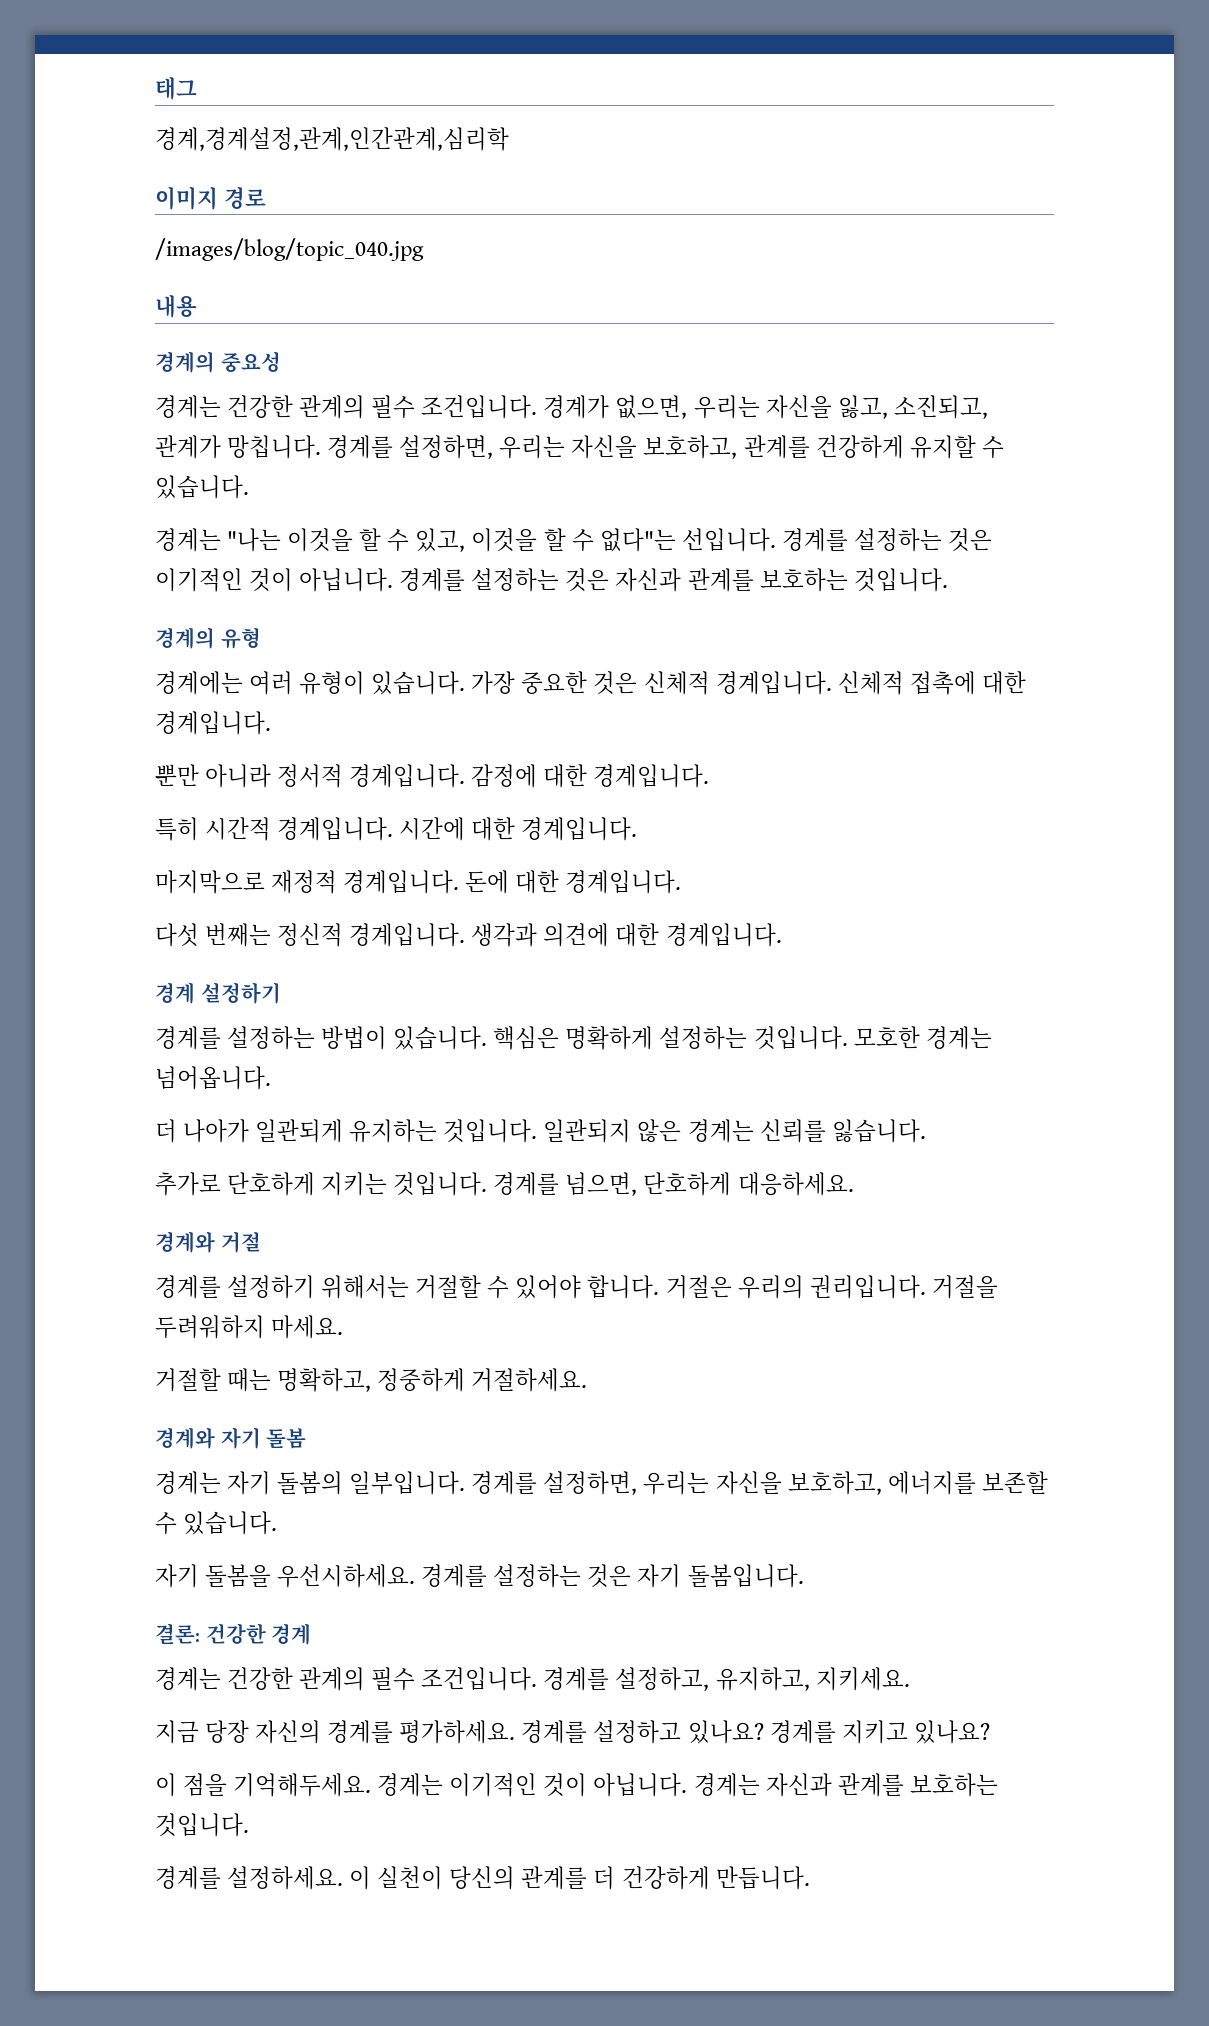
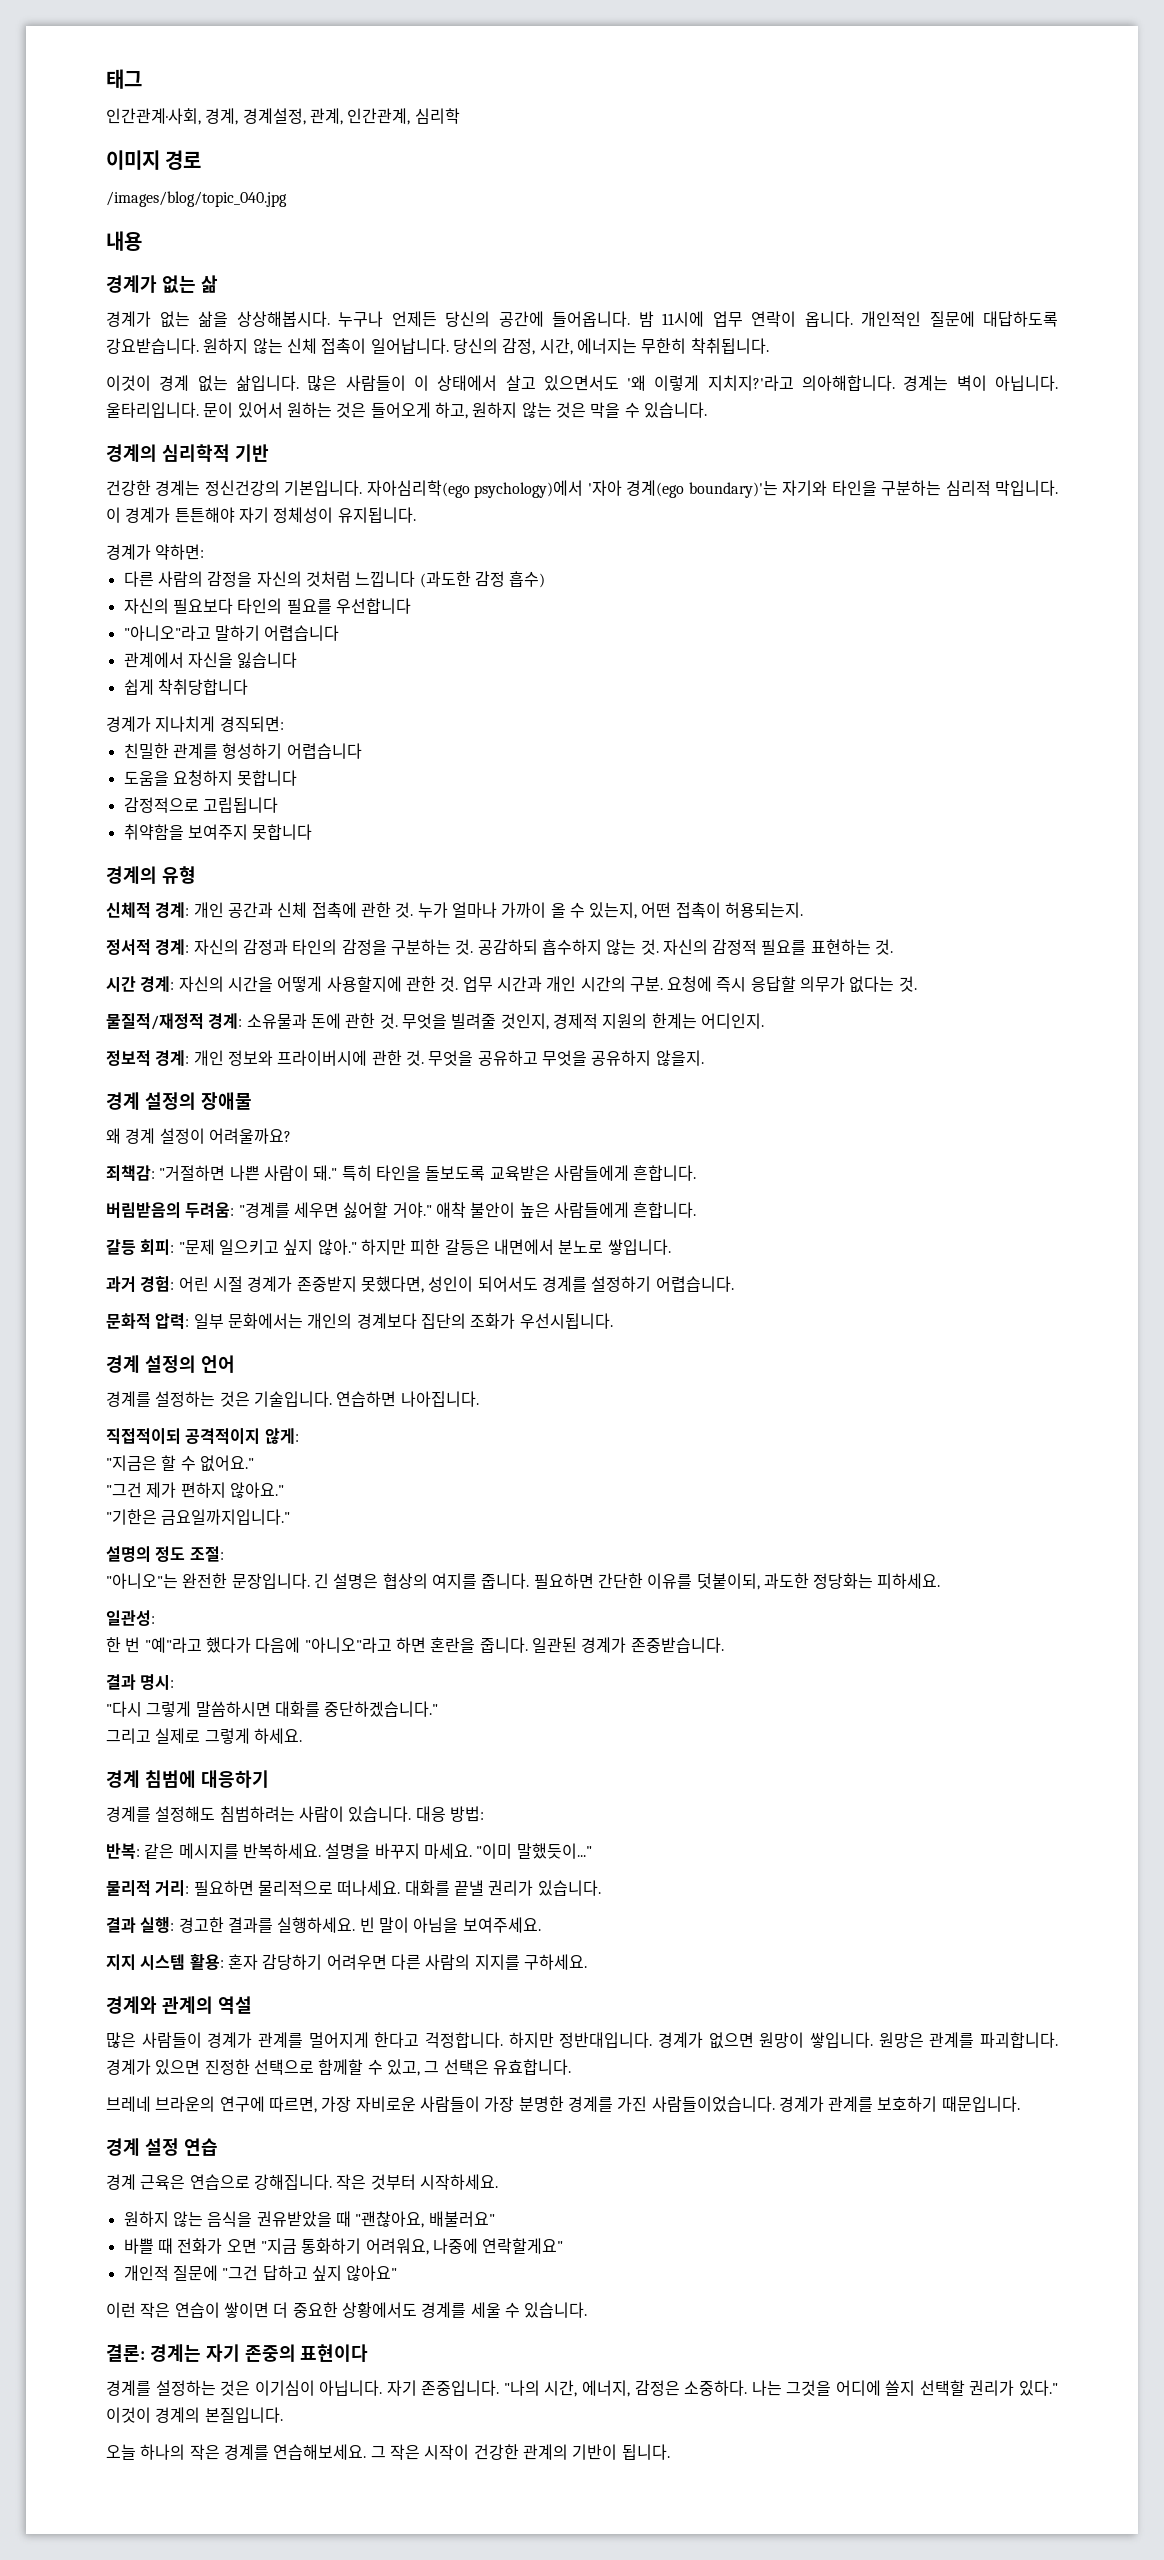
- 경계,경계설정,관계,인간관계,심리학
+ 인간관계·사회, 경계, 경계설정, 관계, 인간관계, 심리학
  이미지 경로
  /images/blog/topic_040.jpg
  내용
- 경계의 중요성
- 경계는 건강한 관계의 필수 조건입니다. 경계가 없으면, 우리는 자신을 잃고, 소진되고, 관계가 망칩니다. 경계를 설정하면, 우리는 자신을 보호하고, 관계를 건강하게 유지할 수 있습니다.
- 경계는 "나는 이것을 할 수 있고, 이것을 할 수 없다"는 선입니다. 경계를 설정하는 것은 이기적인 것이 아닙니다. 경계를 설정하는 것은 자신과 관계를 보호하는 것입니다.
+ 경계가 없는 삶
+ 경계가 없는 삶을 상상해봅시다. 누구나 언제든 당신의 공간에 들어옵니다. 밤 11시에 업무 연락이 옵니다. 개인적인 질문에 대답하도록 강요받습니다. 원하지 않는 신체 접촉이 일어납니다. 당신의 감정, 시간, 에너지는 무한히 착취됩니다.
+ 이것이 경계 없는 삶입니다. 많은 사람들이 이 상태에서 살고 있으면서도 '왜 이렇게 지치지?'라고 의아해합니다. 경계는 벽이 아닙니다. 울타리입니다. 문이 있어서 원하는 것은 들어오게 하고, 원하지 않는 것은 막을 수 있습니다.
+ 경계의 심리학적 기반
+ 건강한 경계는 정신건강의 기본입니다. 자아심리학(ego psychology)에서 '자아 경계(ego boundary)'는 자기와 타인을 구분하는 심리적 막입니다. 이 경계가 튼튼해야 자기 정체성이 유지됩니다.
+ 경계가 약하면:
+ 다른 사람의 감정을 자신의 것처럼 느낍니다 (과도한 감정 흡수)
+ 자신의 필요보다 타인의 필요를 우선합니다
+ "아니오"라고 말하기 어렵습니다
+ 관계에서 자신을 잃습니다
+ 쉽게 착취당합니다
+ 경계가 지나치게 경직되면:
+ 친밀한 관계를 형성하기 어렵습니다
+ 도움을 요청하지 못합니다
+ 감정적으로 고립됩니다
+ 취약함을 보여주지 못합니다
  경계의 유형
- 경계에는 여러 유형이 있습니다. 가장 중요한 것은 신체적 경계입니다. 신체적 접촉에 대한 경계입니다.
- 뿐만 아니라 정서적 경계입니다. 감정에 대한 경계입니다.
- 특히 시간적 경계입니다. 시간에 대한 경계입니다.
- 마지막으로 재정적 경계입니다. 돈에 대한 경계입니다.
- 다섯 번째는 정신적 경계입니다. 생각과 의견에 대한 경계입니다.
- 경계 설정하기
- 경계를 설정하는 방법이 있습니다. 핵심은 명확하게 설정하는 것입니다. 모호한 경계는 넘어옵니다.
- 더 나아가 일관되게 유지하는 것입니다. 일관되지 않은 경계는 신뢰를 잃습니다.
- 추가로 단호하게 지키는 것입니다. 경계를 넘으면, 단호하게 대응하세요.
- 경계와 거절
- 경계를 설정하기 위해서는 거절할 수 있어야 합니다. 거절은 우리의 권리입니다. 거절을 두려워하지 마세요.
- 거절할 때는 명확하고, 정중하게 거절하세요.
- 경계와 자기 돌봄
- 경계는 자기 돌봄의 일부입니다. 경계를 설정하면, 우리는 자신을 보호하고, 에너지를 보존할 수 있습니다.
- 자기 돌봄을 우선시하세요. 경계를 설정하는 것은 자기 돌봄입니다.
- 결론: 건강한 경계
- 경계는 건강한 관계의 필수 조건입니다. 경계를 설정하고, 유지하고, 지키세요.
- 지금 당장 자신의 경계를 평가하세요. 경계를 설정하고 있나요? 경계를 지키고 있나요?
- 이 점을 기억해두세요. 경계는 이기적인 것이 아닙니다. 경계는 자신과 관계를 보호하는 것입니다.
- 경계를 설정하세요. 이 실천이 당신의 관계를 더 건강하게 만듭니다.
+ 신체적 경계: 개인 공간과 신체 접촉에 관한 것. 누가 얼마나 가까이 올 수 있는지, 어떤 접촉이 허용되는지.
+ 정서적 경계: 자신의 감정과 타인의 감정을 구분하는 것. 공감하되 흡수하지 않는 것. 자신의 감정적 필요를 표현하는 것.
+ 시간 경계: 자신의 시간을 어떻게 사용할지에 관한 것. 업무 시간과 개인 시간의 구분. 요청에 즉시 응답할 의무가 없다는 것.
+ 물질적/재정적 경계: 소유물과 돈에 관한 것. 무엇을 빌려줄 것인지, 경제적 지원의 한계는 어디인지.
+ 정보적 경계: 개인 정보와 프라이버시에 관한 것. 무엇을 공유하고 무엇을 공유하지 않을지.
+ 경계 설정의 장애물
+ 왜 경계 설정이 어려울까요?
+ 죄책감: "거절하면 나쁜 사람이 돼." 특히 타인을 돌보도록 교육받은 사람들에게 흔합니다.
+ 버림받음의 두려움: "경계를 세우면 싫어할 거야." 애착 불안이 높은 사람들에게 흔합니다.
+ 갈등 회피: "문제 일으키고 싶지 않아." 하지만 피한 갈등은 내면에서 분노로 쌓입니다.
+ 과거 경험: 어린 시절 경계가 존중받지 못했다면, 성인이 되어서도 경계를 설정하기 어렵습니다.
+ 문화적 압력: 일부 문화에서는 개인의 경계보다 집단의 조화가 우선시됩니다.
+ 경계 설정의 언어
+ 경계를 설정하는 것은 기술입니다. 연습하면 나아집니다.
+ 직접적이되 공격적이지 않게:
+ "지금은 할 수 없어요."
+ "그건 제가 편하지 않아요."
+ "기한은 금요일까지입니다."
+ 설명의 정도 조절:
+ "아니오"는 완전한 문장입니다. 긴 설명은 협상의 여지를 줍니다. 필요하면 간단한 이유를 덧붙이되, 과도한 정당화는 피하세요.
+ 일관성:
+ 한 번 "예"라고 했다가 다음에 "아니오"라고 하면 혼란을 줍니다. 일관된 경계가 존중받습니다.
+ 결과 명시:
+ "다시 그렇게 말씀하시면 대화를 중단하겠습니다."
+ 그리고 실제로 그렇게 하세요.
+ 경계 침범에 대응하기
+ 경계를 설정해도 침범하려는 사람이 있습니다. 대응 방법:
+ 반복: 같은 메시지를 반복하세요. 설명을 바꾸지 마세요. "이미 말했듯이..."
+ 물리적 거리: 필요하면 물리적으로 떠나세요. 대화를 끝낼 권리가 있습니다.
+ 결과 실행: 경고한 결과를 실행하세요. 빈 말이 아님을 보여주세요.
+ 지지 시스템 활용: 혼자 감당하기 어려우면 다른 사람의 지지를 구하세요.
+ 경계와 관계의 역설
+ 많은 사람들이 경계가 관계를 멀어지게 한다고 걱정합니다. 하지만 정반대입니다. 경계가 없으면 원망이 쌓입니다. 원망은 관계를 파괴합니다. 경계가 있으면 진정한 선택으로 함께할 수 있고, 그 선택은 유효합니다.
+ 브레네 브라운의 연구에 따르면, 가장 자비로운 사람들이 가장 분명한 경계를 가진 사람들이었습니다. 경계가 관계를 보호하기 때문입니다.
+ 경계 설정 연습
+ 경계 근육은 연습으로 강해집니다. 작은 것부터 시작하세요.
+ 원하지 않는 음식을 권유받았을 때 "괜찮아요, 배불러요"
+ 바쁠 때 전화가 오면 "지금 통화하기 어려워요, 나중에 연락할게요"
+ 개인적 질문에 "그건 답하고 싶지 않아요"
+ 이런 작은 연습이 쌓이면 더 중요한 상황에서도 경계를 세울 수 있습니다.
+ 결론: 경계는 자기 존중의 표현이다
+ 경계를 설정하는 것은 이기심이 아닙니다. 자기 존중입니다. "나의 시간, 에너지, 감정은 소중하다. 나는 그것을 어디에 쓸지 선택할 권리가 있다." 이것이 경계의 본질입니다.
+ 오늘 하나의 작은 경계를 연습해보세요. 그 작은 시작이 건강한 관계의 기반이 됩니다.

